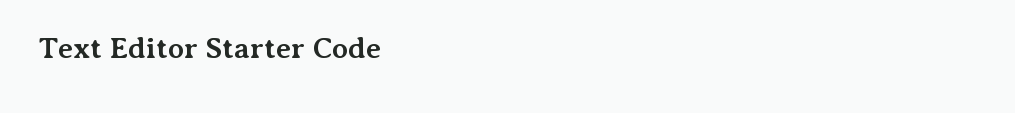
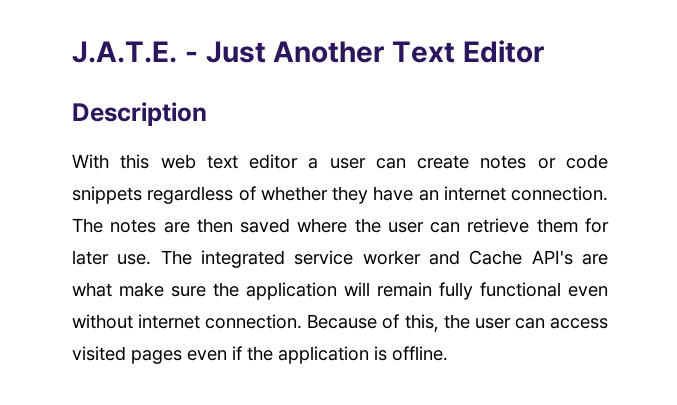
- Text Editor Starter Code
+ J.A.T.E. - Just Another Text Editor
+ Description
+ With this web text editor a user can create notes or code snippets regardless of whether they have an internet connection. The notes are then saved where the user can retrieve them for later use. The integrated service worker and Cache API's are what make sure the application will remain fully functional even without internet connection. Because of this, the user can access visited pages even if the application is offline.

